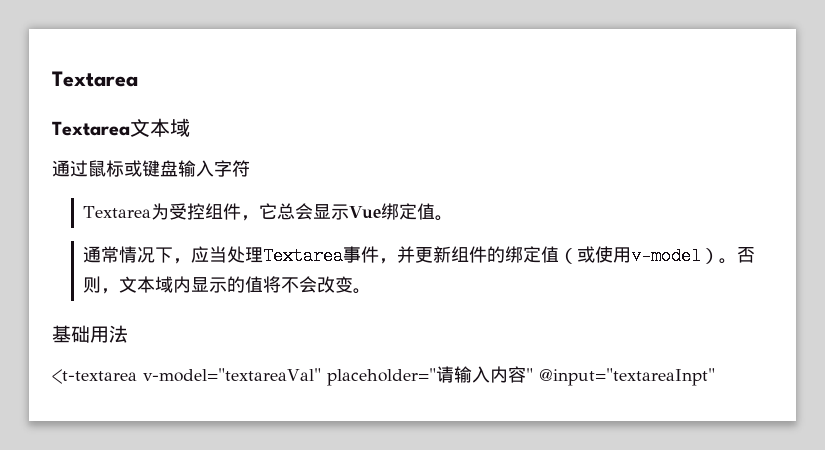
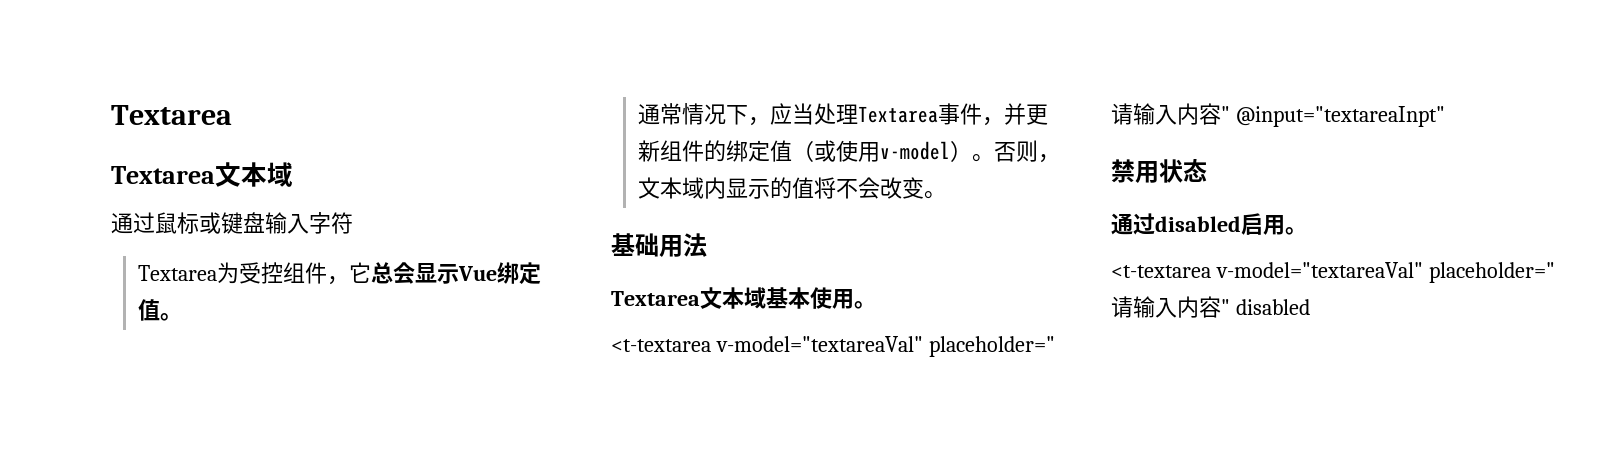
+ Textarea文本域基本使用。
+ 禁用状态
+ 通过disabled启用。
+ <t-textarea v-model="textareaVal" placeholder="请输入内容" disabled

